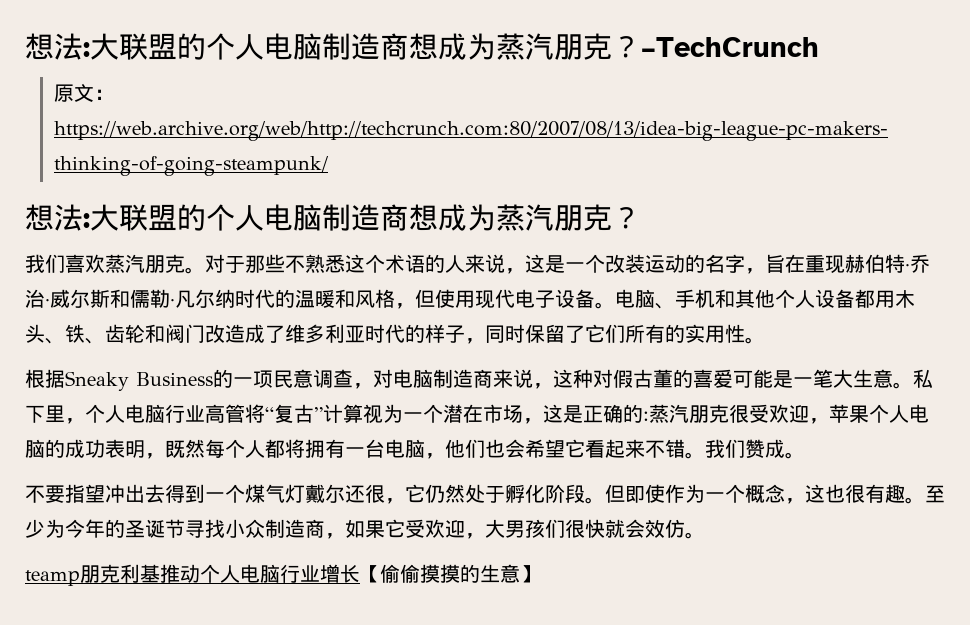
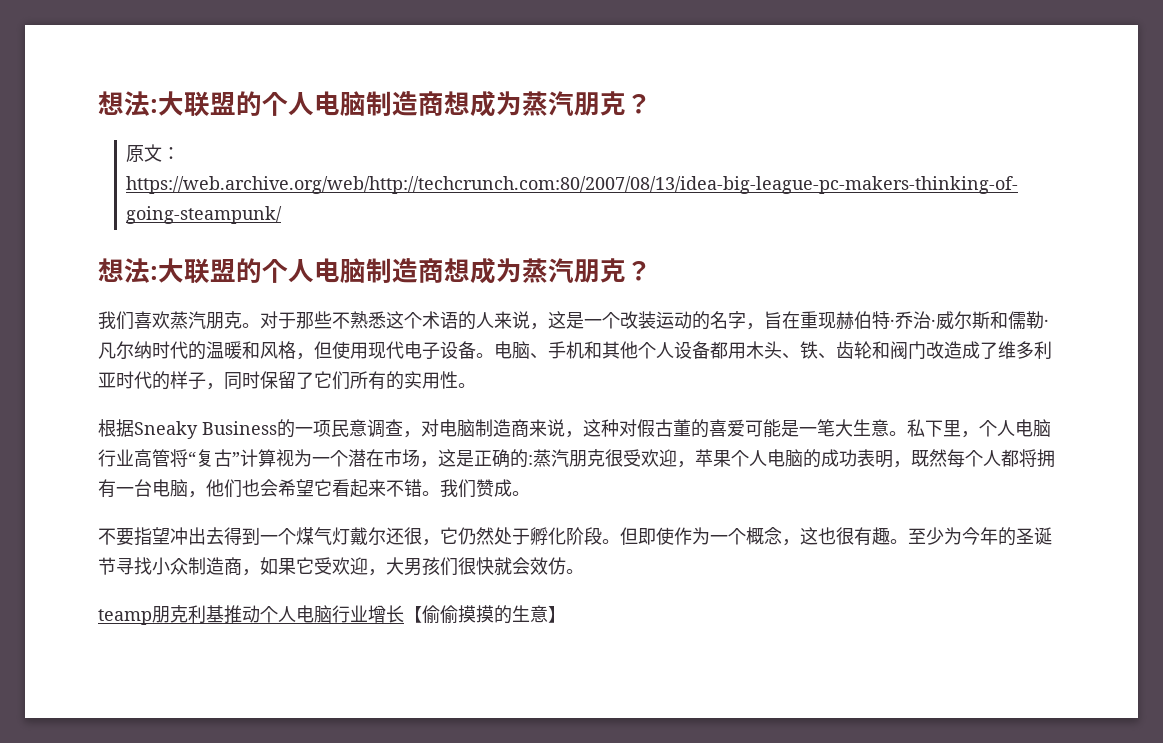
- –TechCrunch

